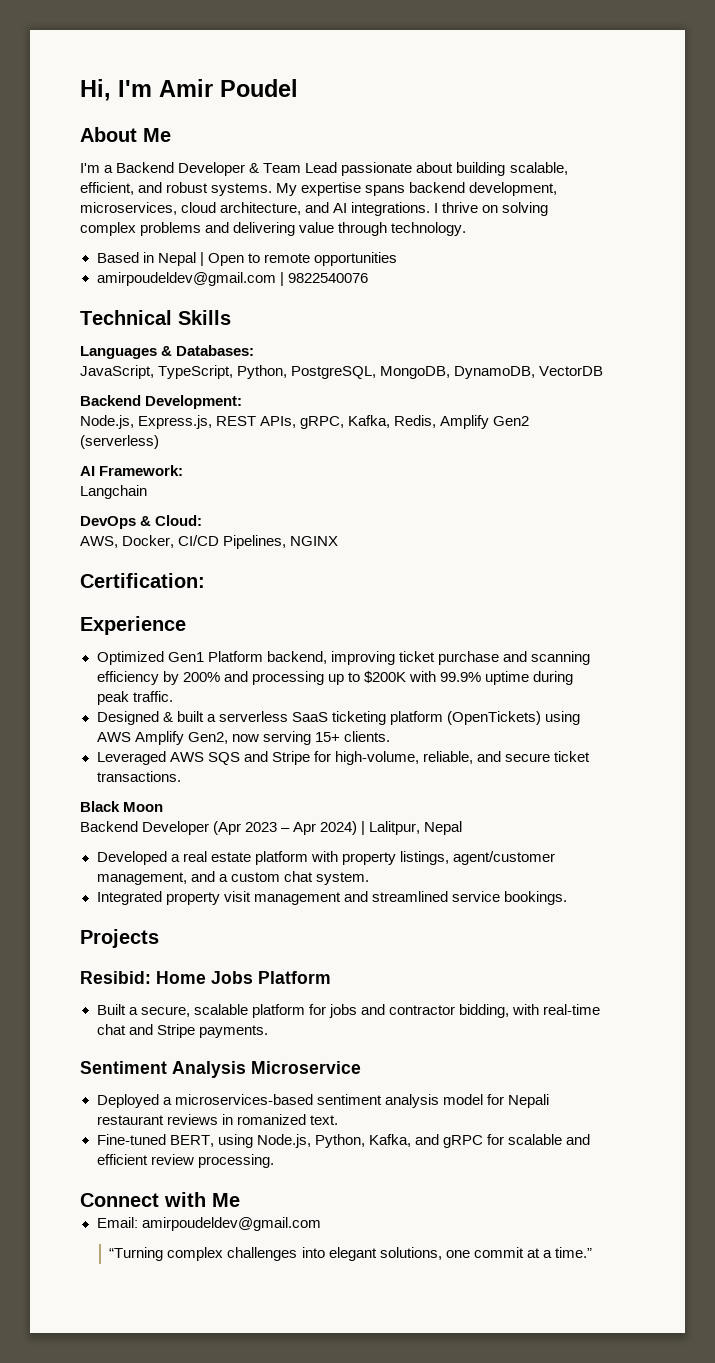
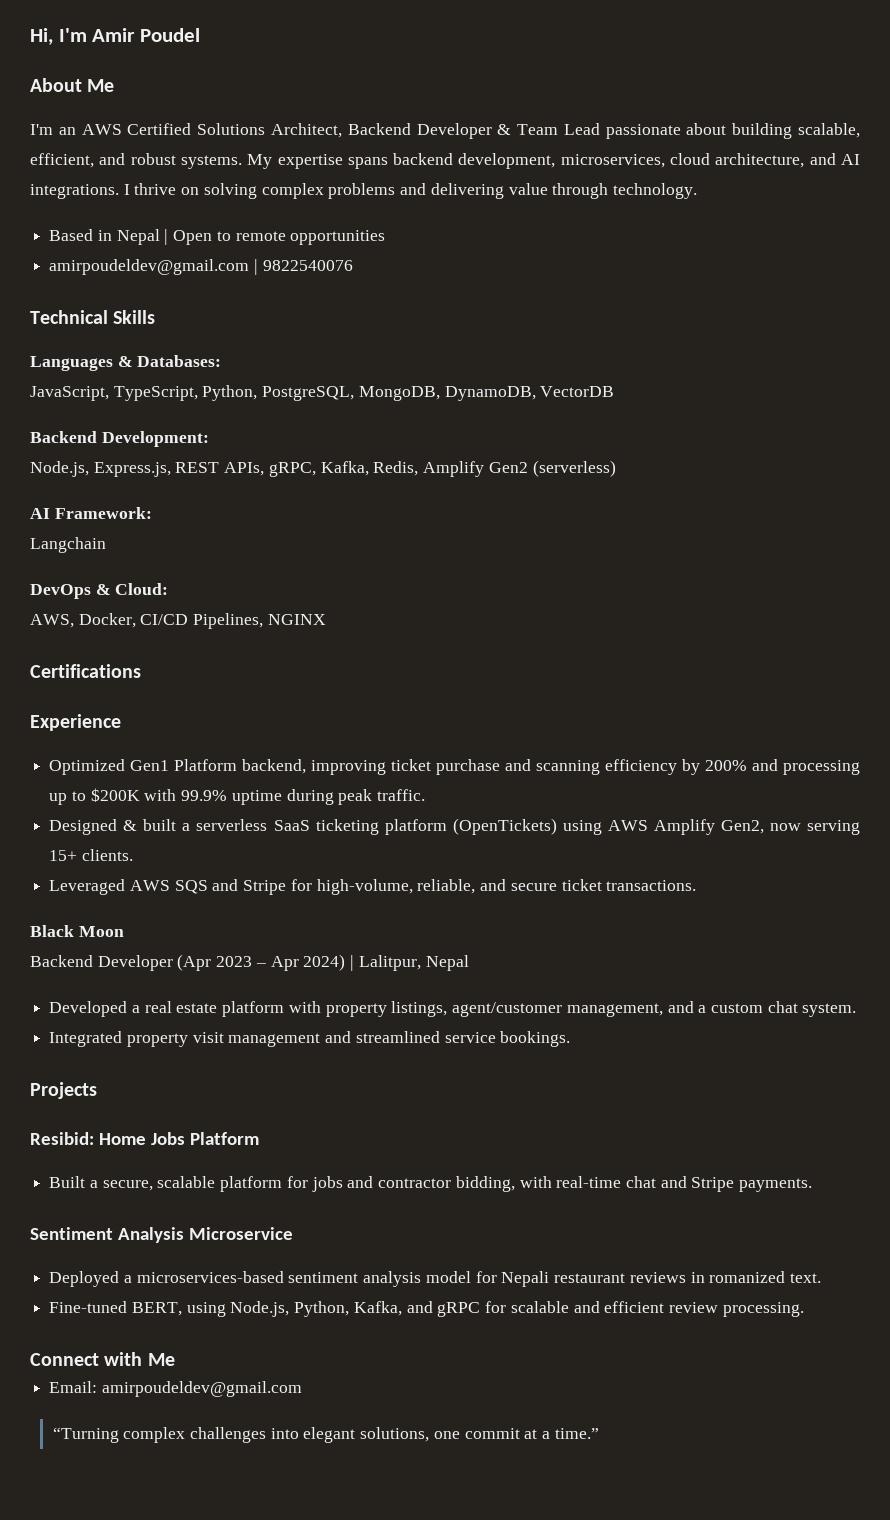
- I'm a Backend Developer & Team Lead passionate about building scalable, efficient, and robust systems.
+ I'm an AWS Certified Solutions Architect, Backend Developer & Team Lead passionate about building scalable, efficient, and robust systems.
- Certification:
+ Certifications

